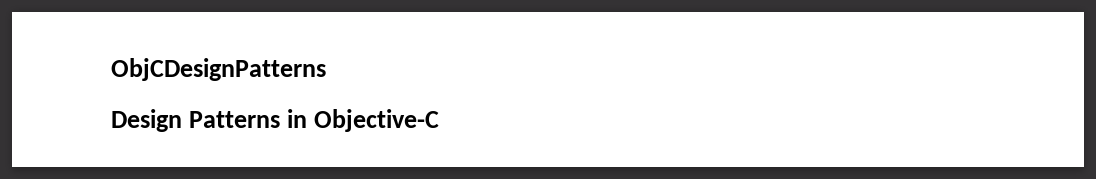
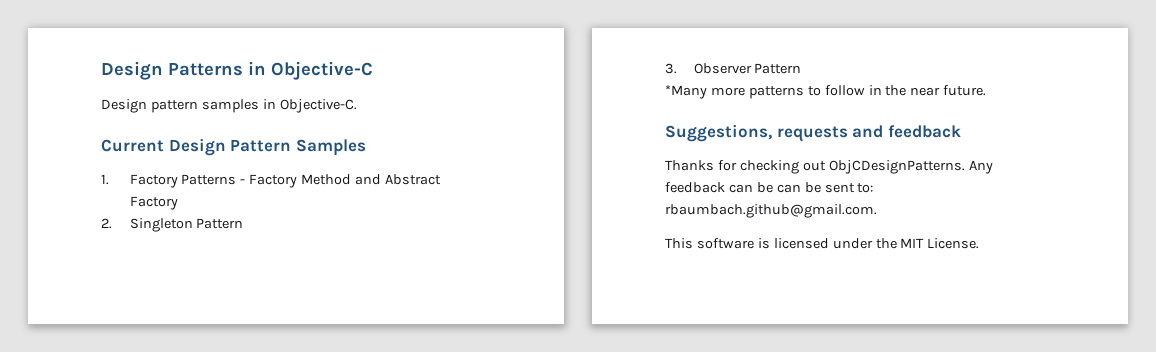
- ObjCDesignPatterns
+ Design pattern samples in Objective-C.
+ Current Design Pattern Samples
+ 1. Factory Patterns - Factory Method and Abstract Factory
+ 2. Singleton Pattern
+ 3. Observer Pattern
+ *Many more patterns to follow in the near future.
+ Suggestions, requests and feedback
+ Thanks for checking out ObjCDesignPatterns. Any feedback can be can be sent to: rbaumbach.github@gmail.com.
+ This software is licensed under the MIT License.

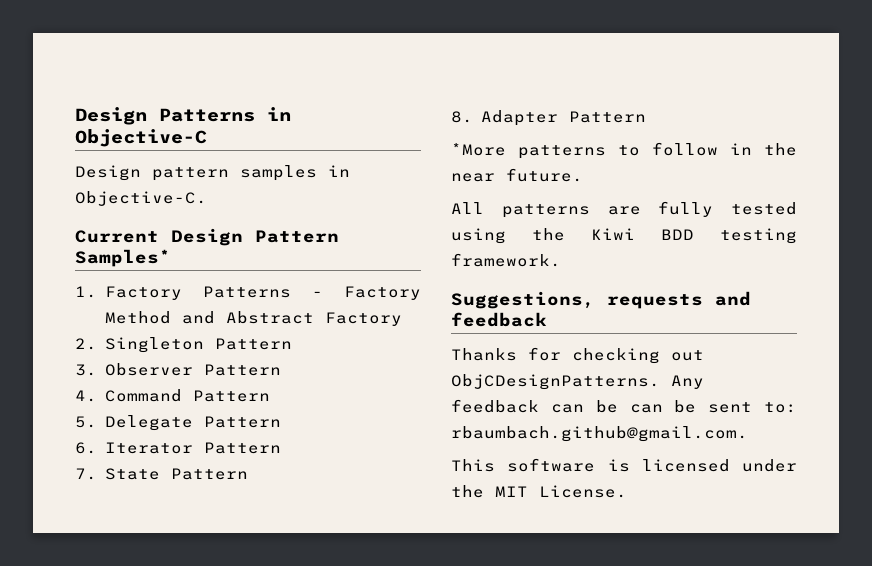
- Current Design Pattern Samples
+ Current Design Pattern Samples*
- *Many more patterns to follow in the near future.
+ 4. Command Pattern
+ 5. Delegate Pattern
+ 6. Iterator Pattern
+ 7. State Pattern
+ 8. Adapter Pattern
+ *More patterns to follow in the near future.
+ All patterns are fully tested using the Kiwi BDD testing framework.

